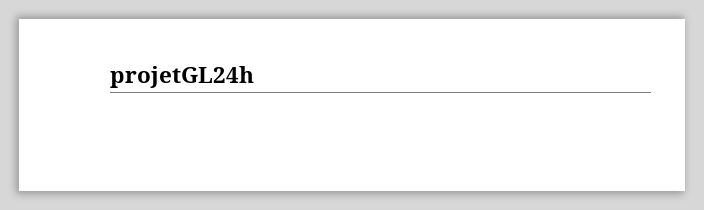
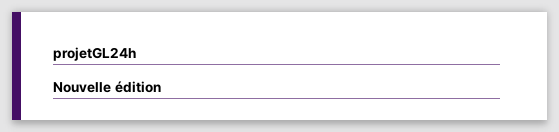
+ Nouvelle édition

